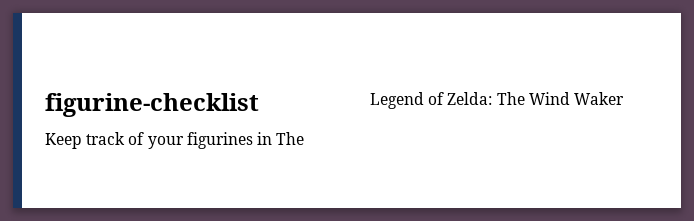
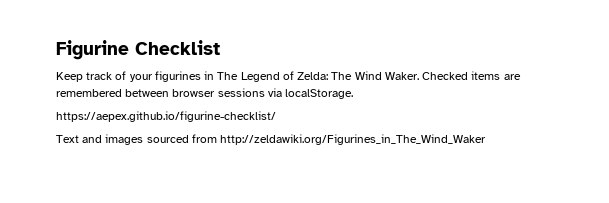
- figurine-checklist
+ Figurine Checklist
- Keep track of your figurines in The Legend of Zelda: The Wind Waker
+ Keep track of your figurines in The Legend of Zelda: The Wind Waker. Checked items are remembered between browser sessions via localStorage.
+ https://aepex.github.io/figurine-checklist/
+ Text and images sourced from http://zeldawiki.org/Figurines_in_The_Wind_Waker

